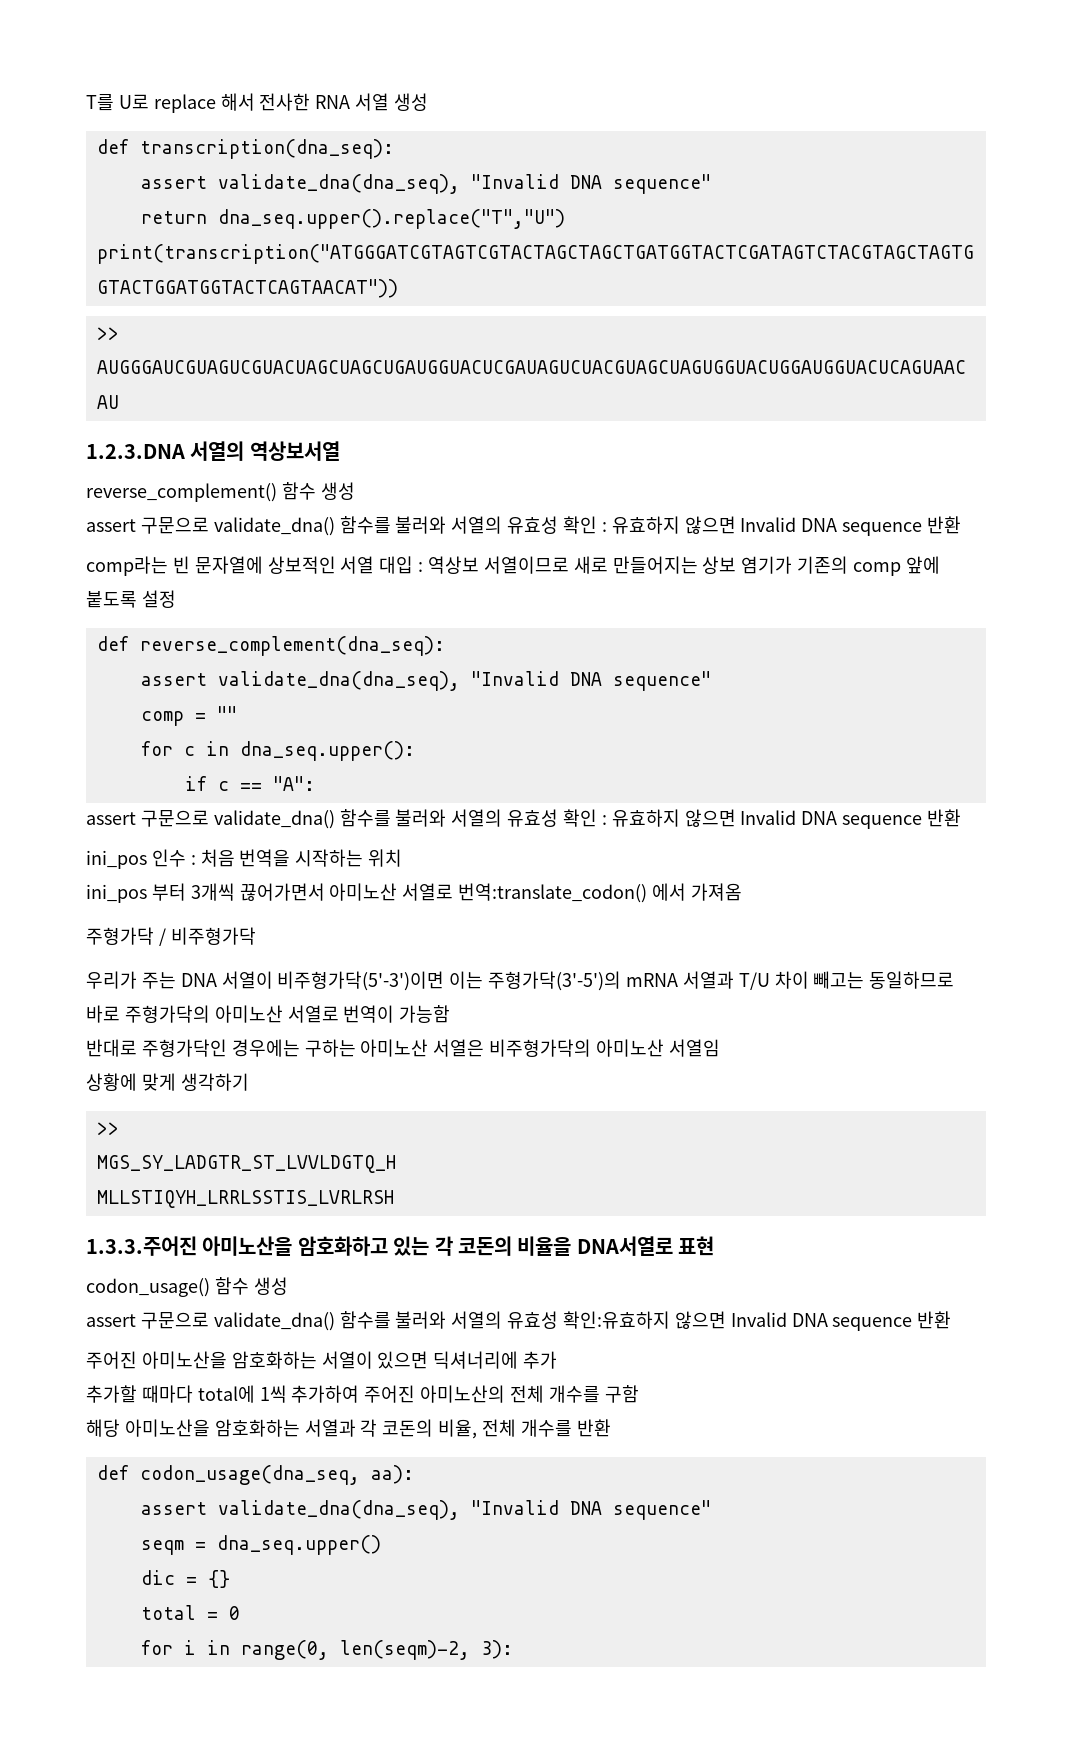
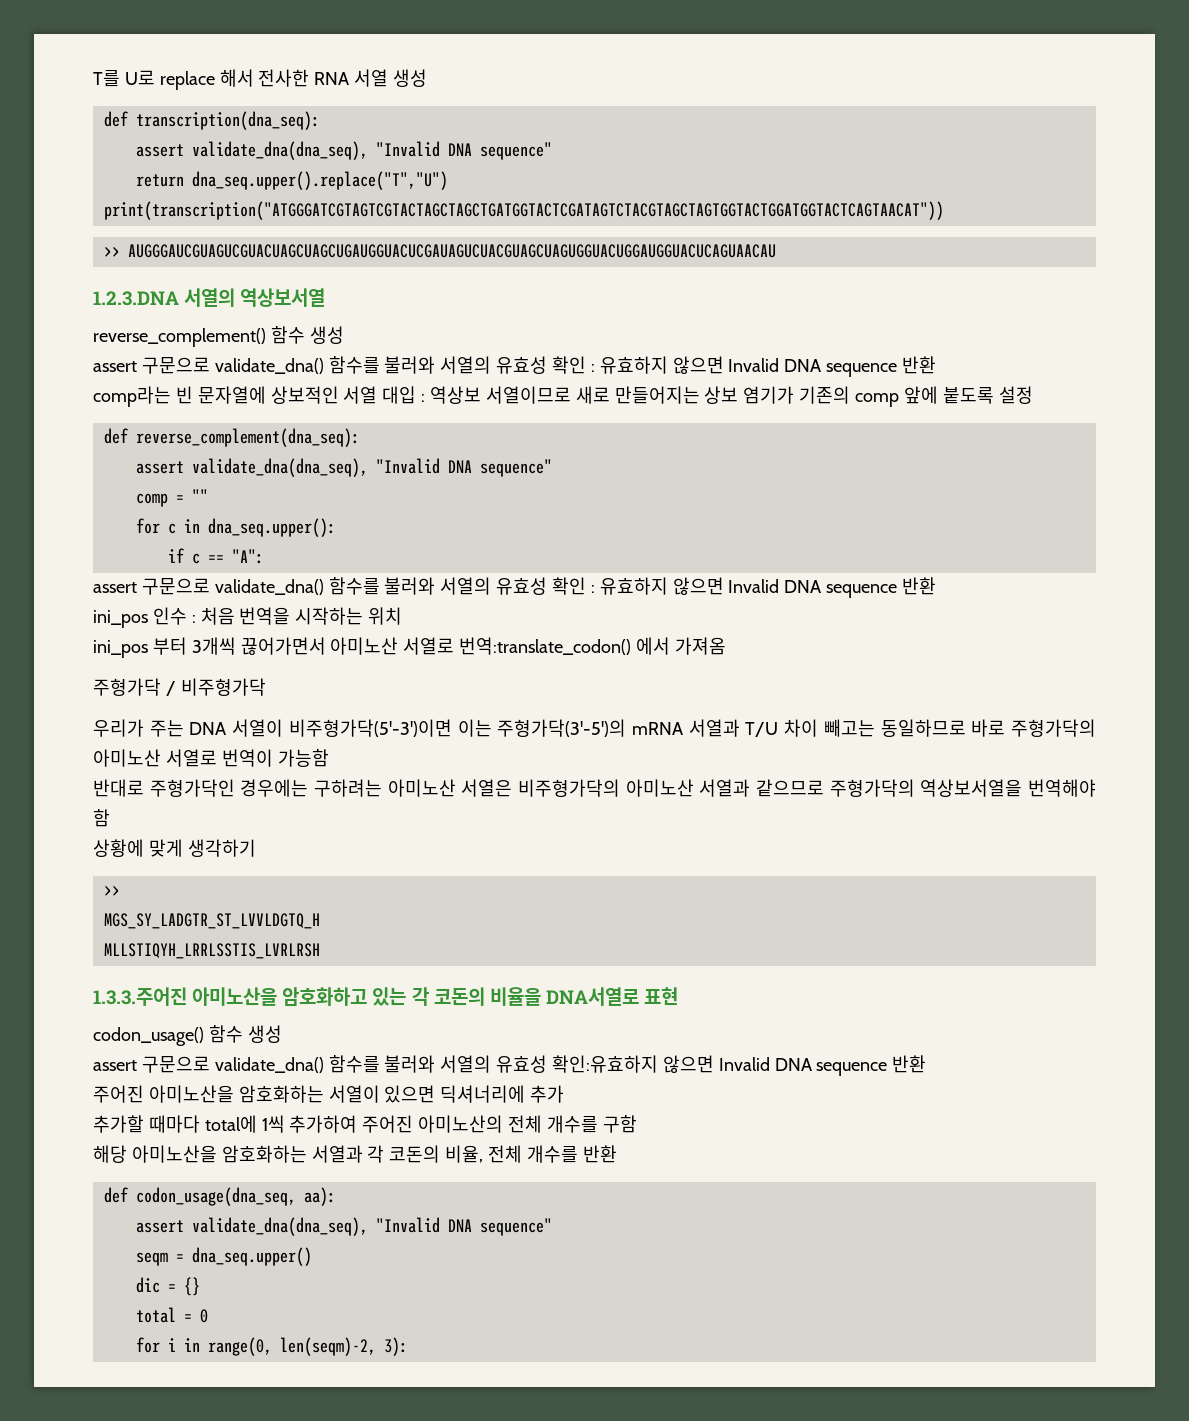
- 반대로 주형가닥인 경우에는 구하는 아미노산 서열은 비주형가닥의 아미노산 서열임
+ 반대로 주형가닥인 경우에는 구하려는 아미노산 서열은 비주형가닥의 아미노산 서열과 같으므로 주형가닥의 역상보서열을 번역해야 함

